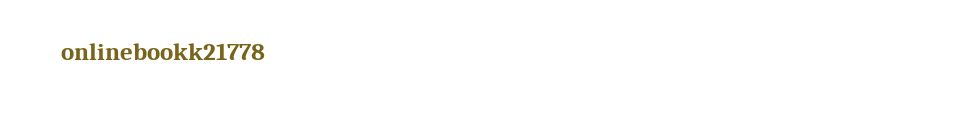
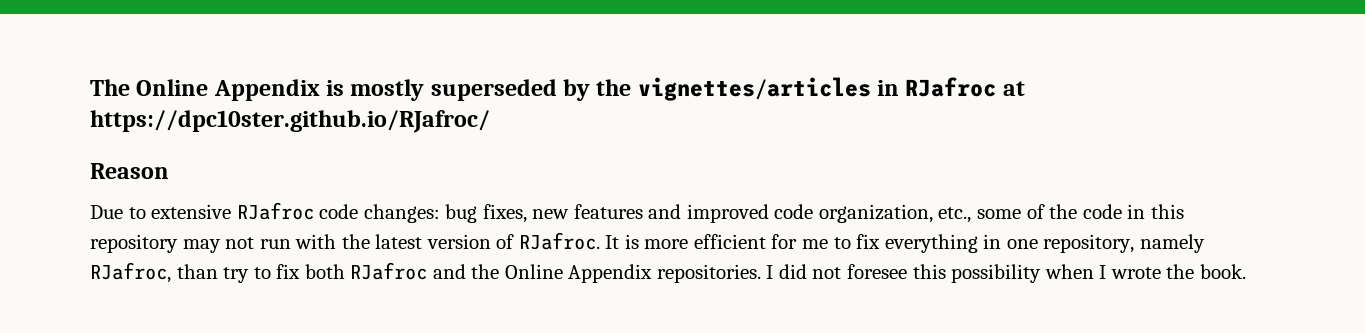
- onlinebookk21778
+ The Online Appendix is mostly superseded by the vignettes/articles in RJafroc at https://dpc10ster.github.io/RJafroc/
+ Reason
+ Due to extensive RJafroc code changes: bug fixes, new features and improved code organization, etc., some of the code in this repository may not run with the latest version of RJafroc. It is more efficient for me to fix everything in one repository, namely RJafroc, than try to fix both RJafroc and the Online Appendix repositories. I did not foresee this possibility when I wrote the book.

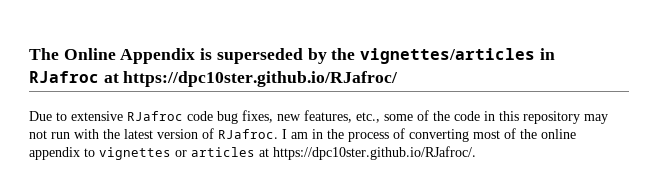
- The Online Appendix is mostly superseded by the vignettes/articles in RJafroc at https://dpc10ster.github.io/RJafroc/
+ The Online Appendix is superseded by the vignettes/articles in RJafroc at https://dpc10ster.github.io/RJafroc/
- Reason
- Due to extensive RJafroc code changes: bug fixes, new features and improved code organization, etc., some of the code in this repository may not run with the latest version of RJafroc.
+ Due to extensive RJafroc code bug fixes, new features, etc., some of the code in this repository may not run with the latest version of RJafroc.
- It is more efficient for me to fix everything in one repository, namely RJafroc, than try to fix both RJafroc and the Online Appendix repositories. I did not foresee this possibility when I wrote the book.
+ I am in the process of converting most of the online appendix to vignettes or articles at https://dpc10ster.github.io/RJafroc/.

